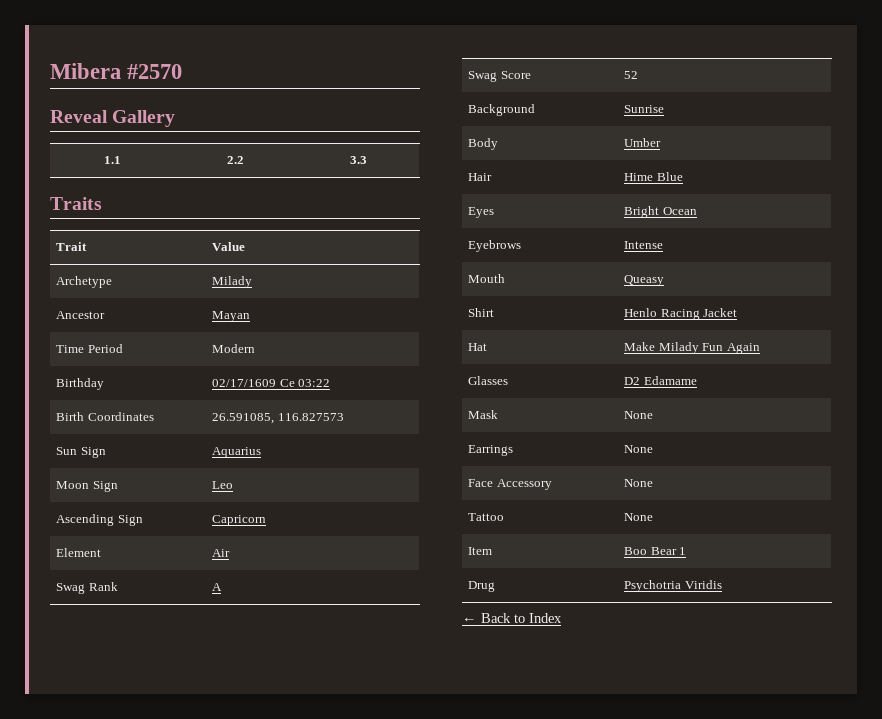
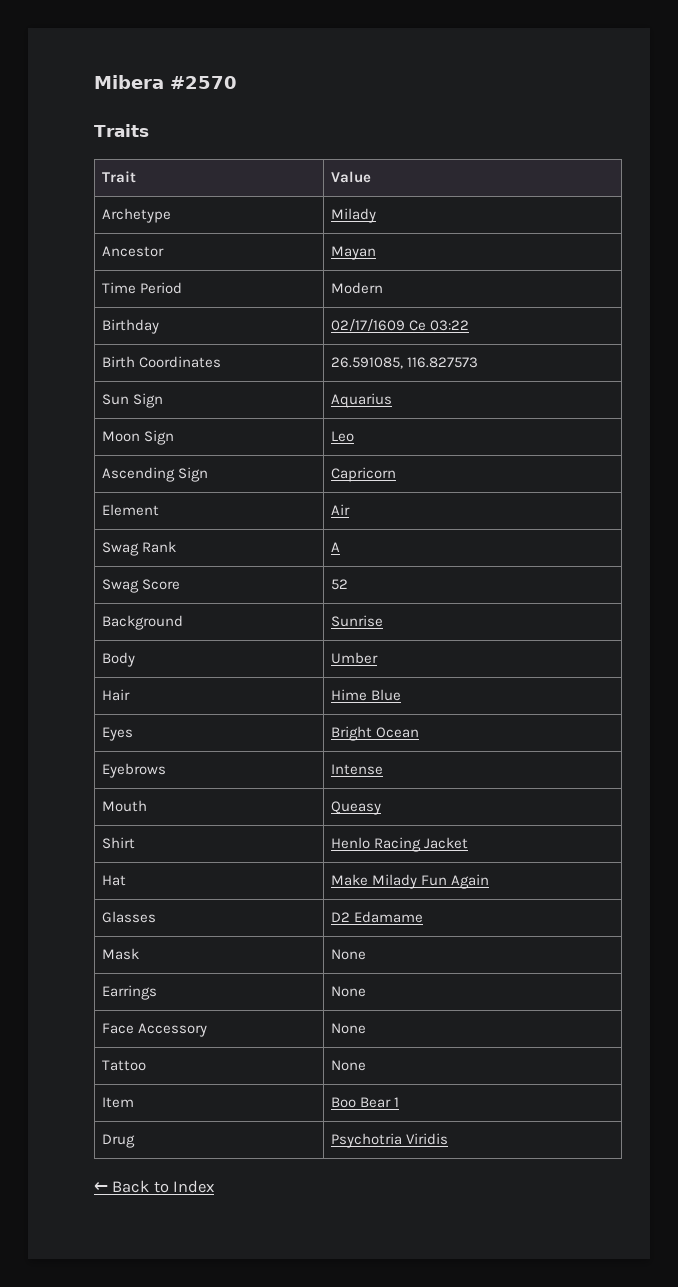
- Reveal Gallery
- 1.1 | 2.2 | 3.3

